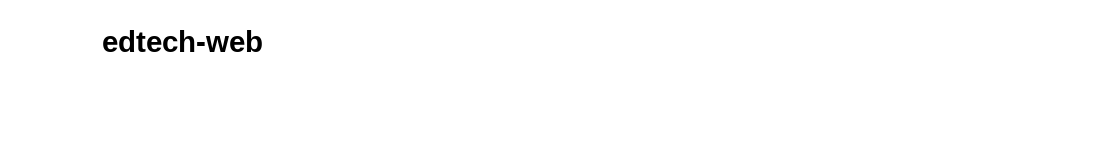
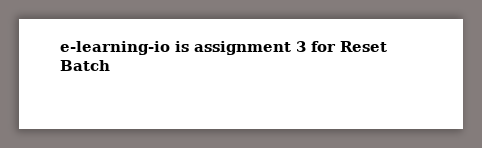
- edtech-web
+ e-learning-io is assignment 3 for Reset Batch

